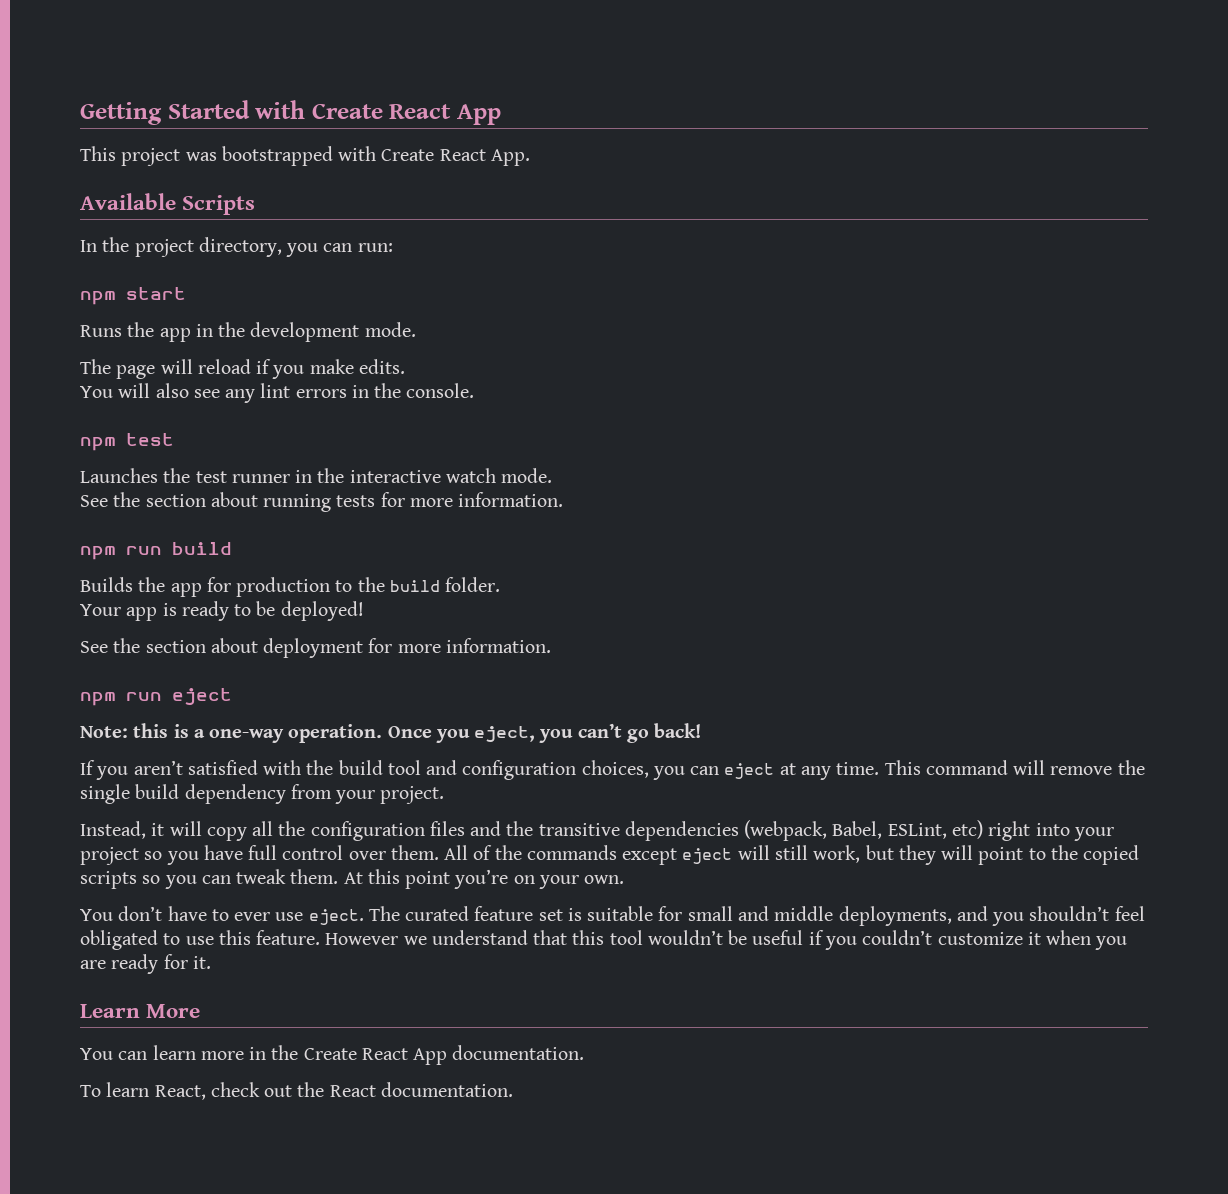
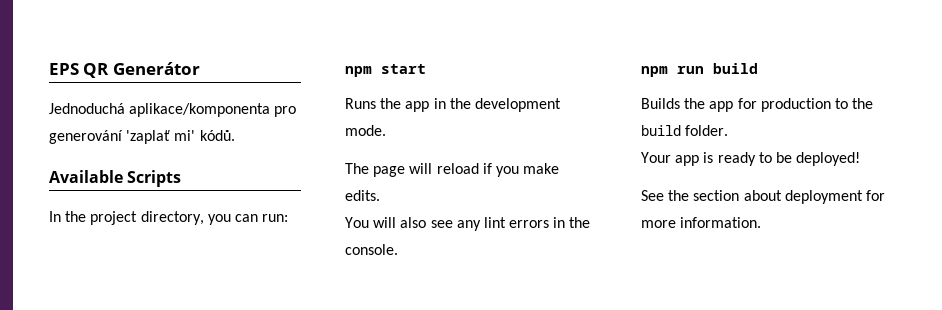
- Getting Started with Create React App
- This project was bootstrapped with Create React App.
+ EPS QR Generátor
+ Jednoduchá aplikace/komponenta pro generování 'zaplať mi' kódů.
- npm test
- Launches the test runner in the interactive watch mode.
- See the section about running tests for more information.
- npm run eject
- Note: this is a one-way operation. Once you eject, you can’t go back!
- If you aren’t satisfied with the build tool and configuration choices, you can eject at any time. This command will remove the single build dependency from your project.
- Instead, it will copy all the configuration files and the transitive dependencies (webpack, Babel, ESLint, etc) right into your project so you have full control over them. All of the commands except eject will still work, but they will point to the copied scripts so you can tweak them. At this point you’re on your own.
- You don’t have to ever use eject. The curated feature set is suitable for small and middle deployments, and you shouldn’t feel obligated to use this feature. However we understand that this tool wouldn’t be useful if you couldn’t customize it when you are ready for it.
- Learn More
- You can learn more in the Create React App documentation.
- To learn React, check out the React documentation.

